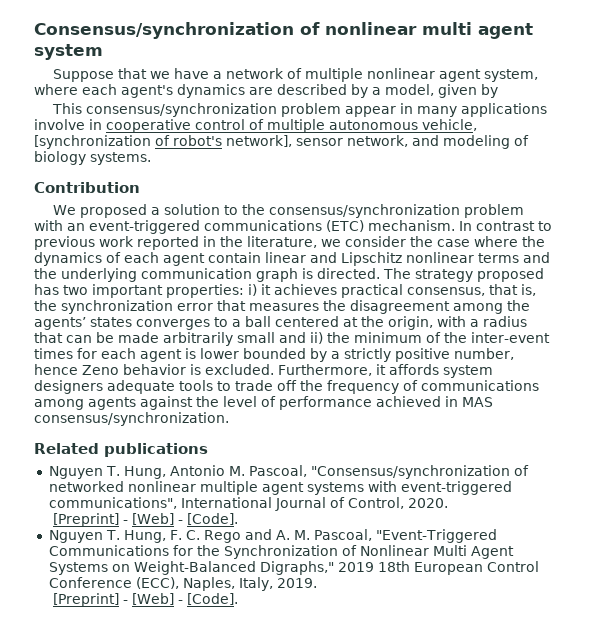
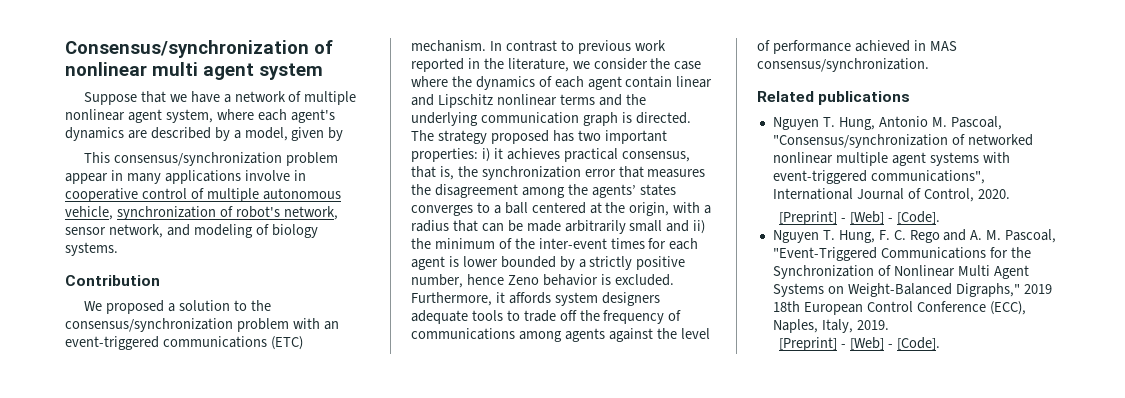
- This consensus/synchronization problem appear in many applications involve in cooperative control of multiple autonomous vehicle, [synchronization of robot's network], sensor network, and modeling of biology systems.
+ This consensus/synchronization problem appear in many applications involve in cooperative control of multiple autonomous vehicle, synchronization of robot's network, sensor network, and modeling of biology systems.

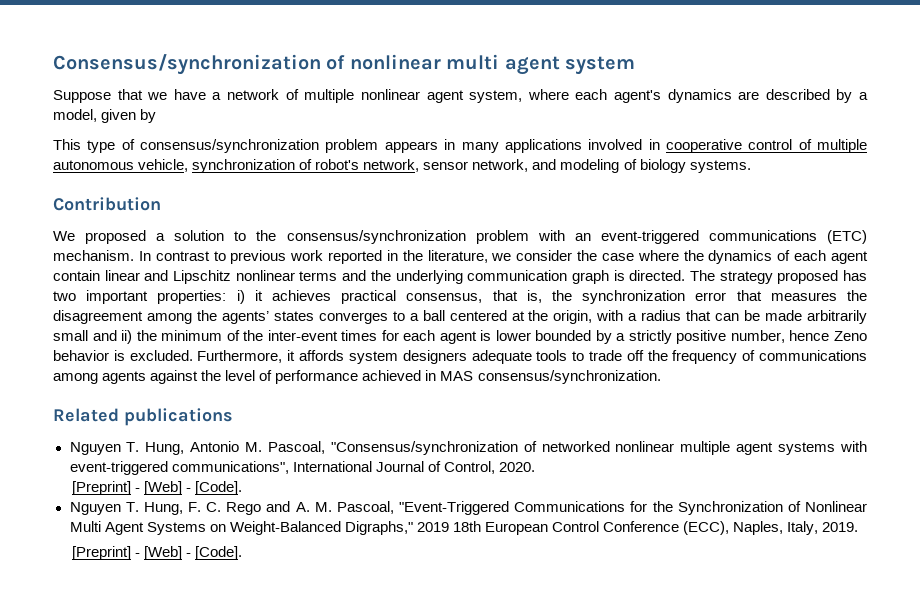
- This consensus/synchronization problem appear in many applications involve in cooperative control of multiple autonomous vehicle, synchronization of robot's network, sensor network, and modeling of biology systems.
+ This type of consensus/synchronization problem appears in many applications involved in cooperative control of multiple autonomous vehicle, synchronization of robot's network, sensor network, and modeling of biology systems.

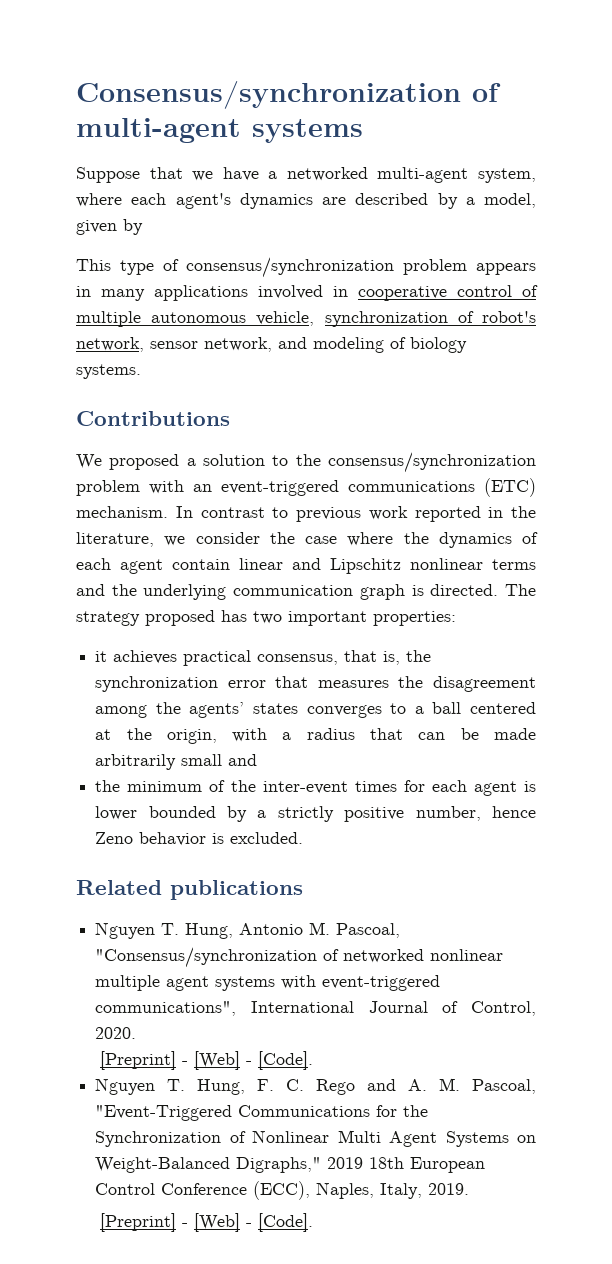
- Consensus/synchronization of nonlinear multi agent system
+ Consensus/synchronization of multi-agent systems
- Suppose that we have a network of multiple nonlinear agent system, where each agent's dynamics are described by a model, given by
+ Suppose that we have a networked multi-agent system, where each agent's dynamics are described by a model, given by
- Contribution
+ Contributions
- The strategy proposed has two important properties: i) it achieves practical consensus, that is, the synchronization error that measures the disagreement among the agents’ states converges to a ball centered at the origin, with a radius that can be made arbitrarily small and ii) the minimum of the inter-event times for each agent is lower bounded by a strictly positive number, hence Zeno behavior is excluded. Furthermore, it affords system designers adequate tools to trade off the frequency of communications among agents against the level of performance achieved in MAS consensus/synchronization.
+ The strategy proposed has two important properties:
+ it achieves practical consensus, that is, the synchronization error that measures the disagreement among the agents’ states converges to a ball centered at the origin, with a radius that can be made arbitrarily small and
+ the minimum of the inter-event times for each agent is lower bounded by a strictly positive number, hence Zeno behavior is excluded.

